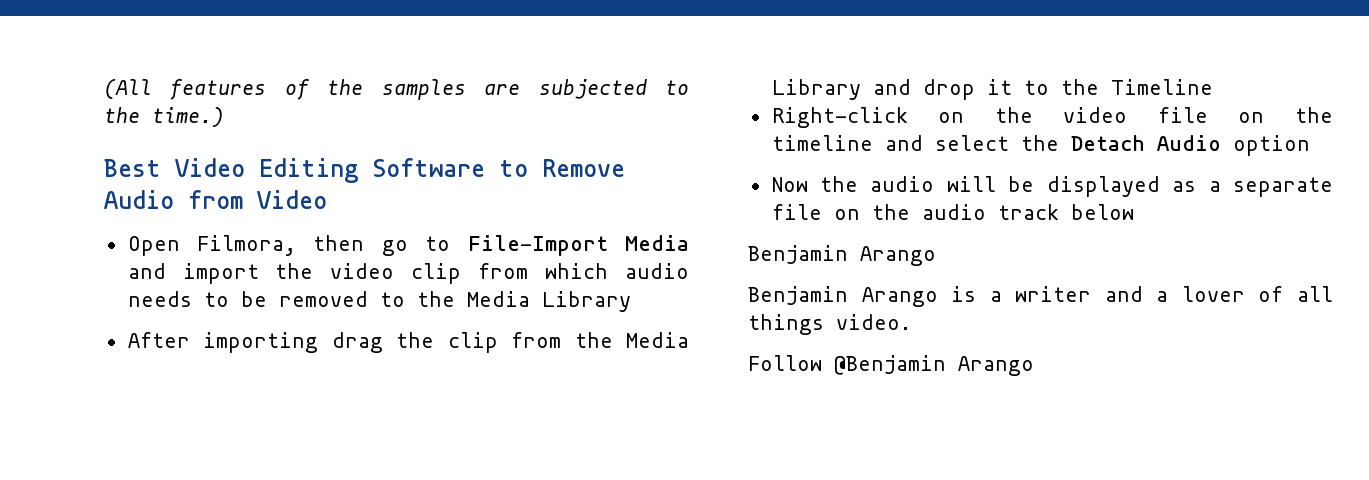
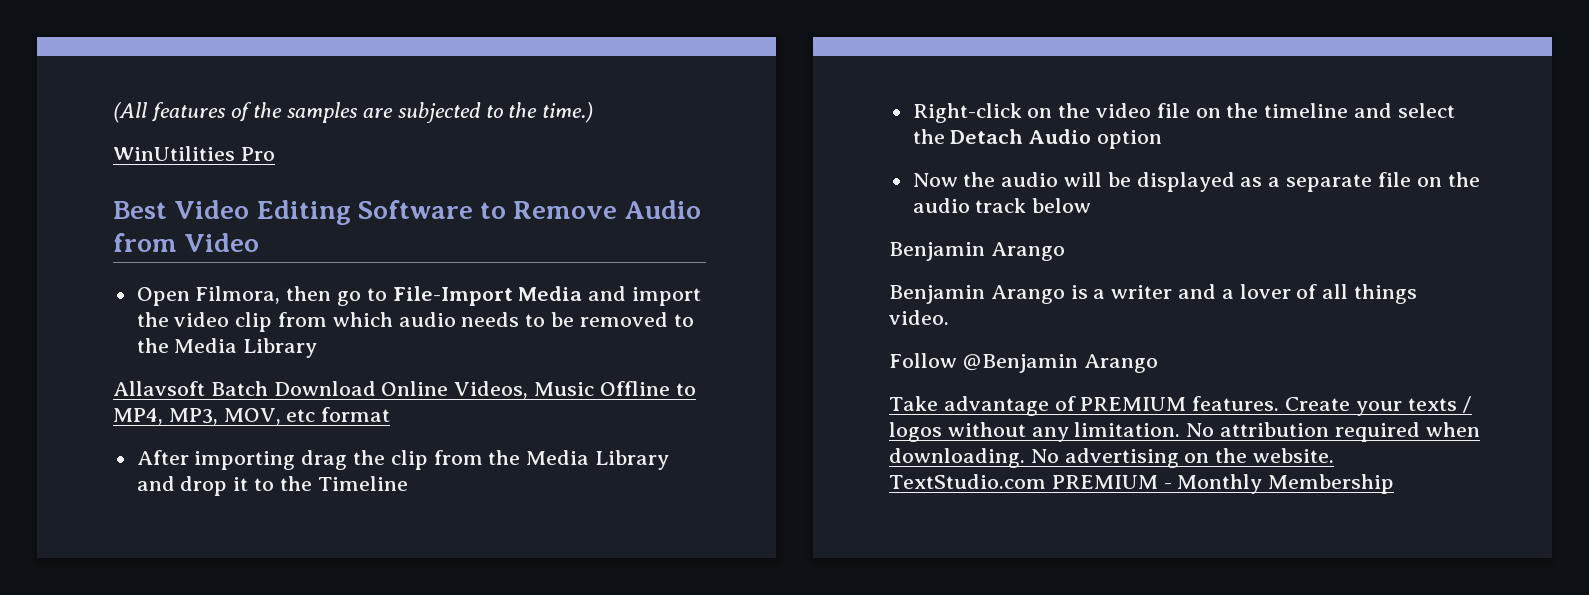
+ WinUtilities Pro
+ Allavsoft Batch Download Online Videos, Music Offline to MP4, MP3, MOV, etc format
+ Take advantage of PREMIUM features. Create your texts / logos without any limitation. No attribution required when downloading. No advertising on the website. TextStudio.com PREMIUM - Monthly Membership

